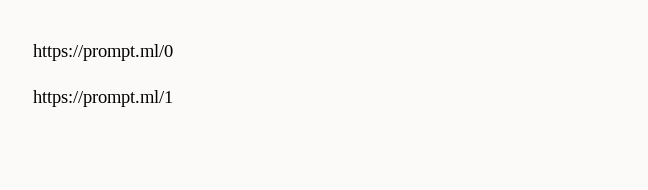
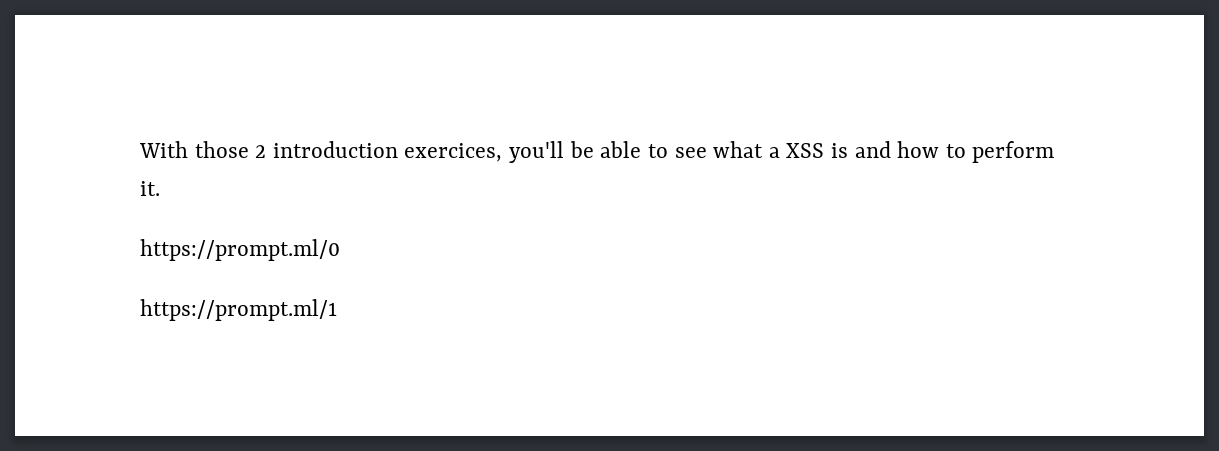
+ With those 2 introduction exercices, you'll be able to see what a XSS is and how to perform it.

